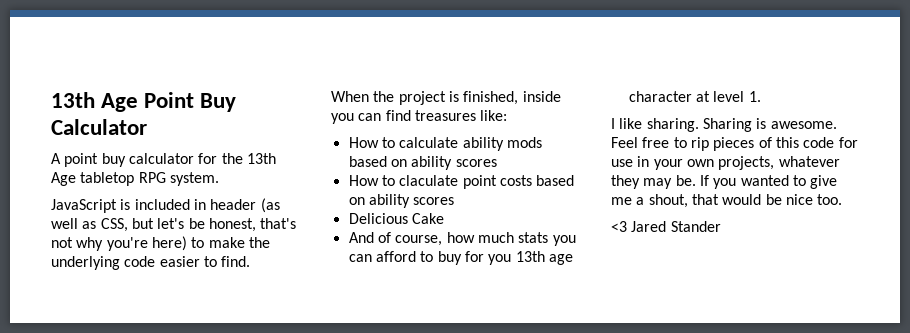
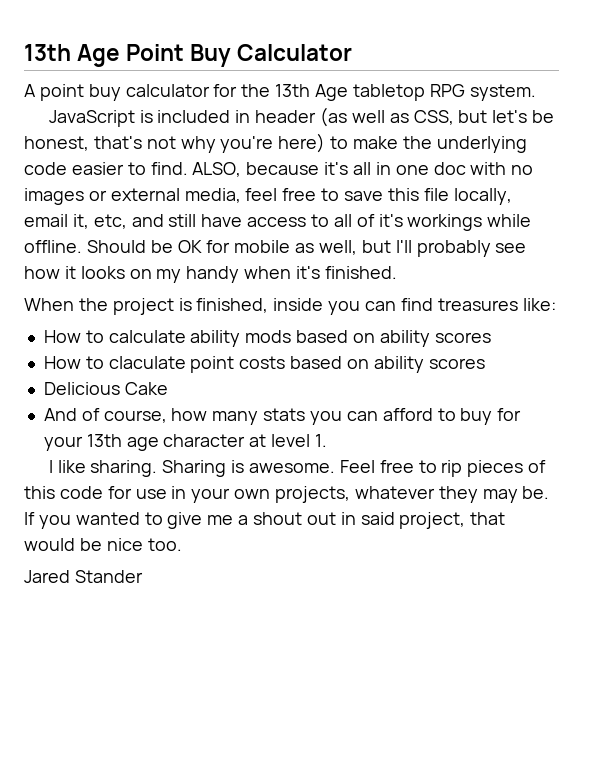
+ ALSO, because it's all in one doc with no images or external media, feel free to save this file locally, email it, etc, and still have access to all of it's workings while offline. Should be OK for mobile as well, but I'll probably see how it looks on my handy when it's finished.
- And of course, how much stats you can afford to buy for you 13th age character at level 1.
+ And of course, how many stats you can afford to buy for your 13th age character at level 1.
- If you wanted to give me a shout, that would be nice too.
+ If you wanted to give me a shout out in said project, that would be nice too.
- <3 Jared Stander
+ Jared Stander

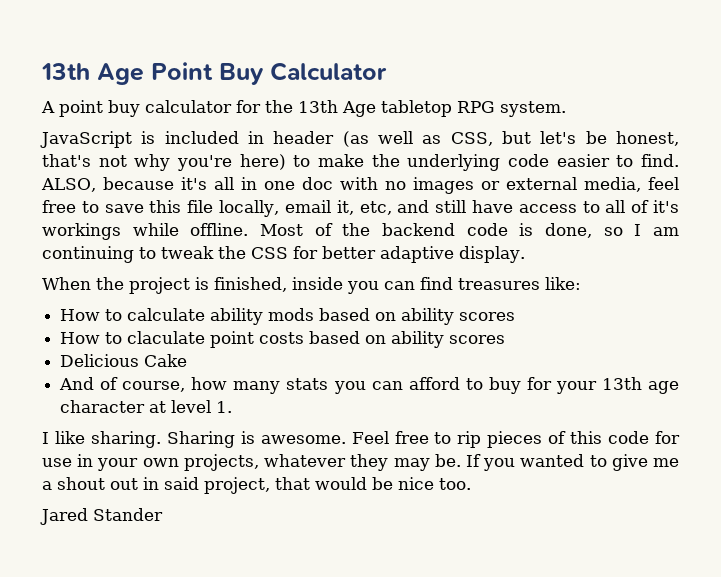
- Should be OK for mobile as well, but I'll probably see how it looks on my handy when it's finished.
+ Most of the backend code is done, so I am continuing to tweak the CSS for better adaptive display.

